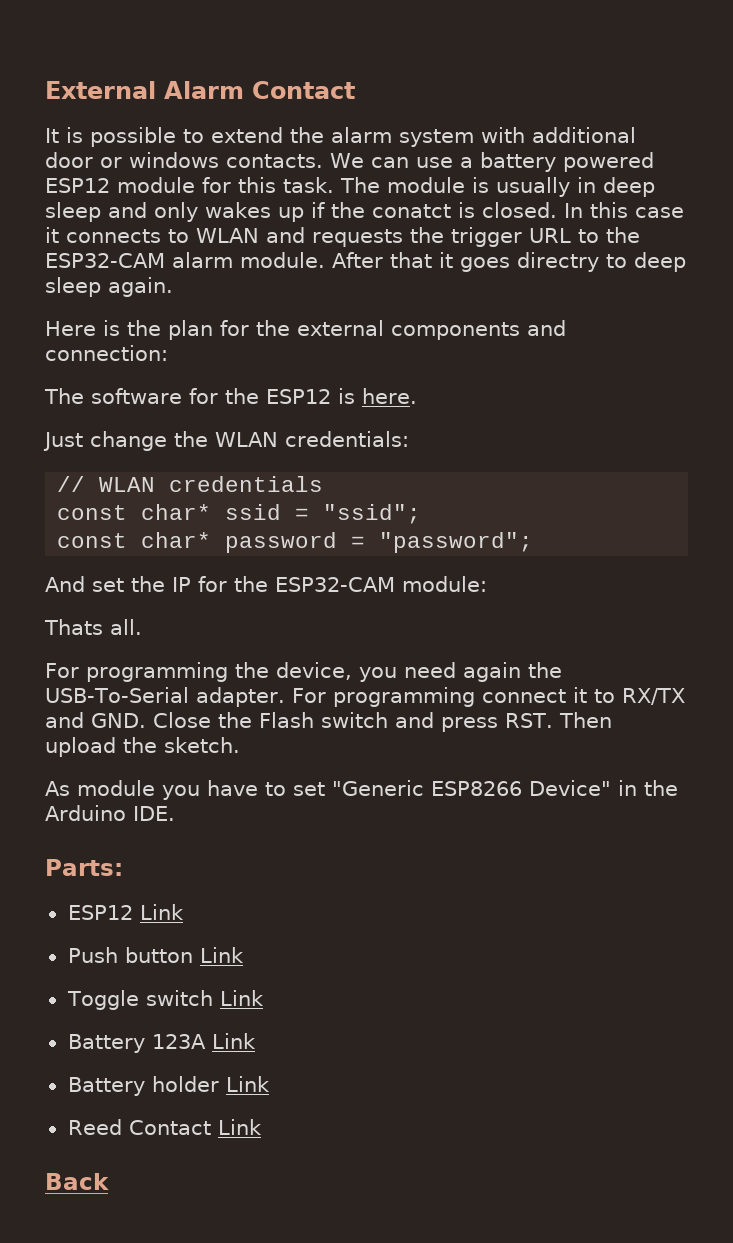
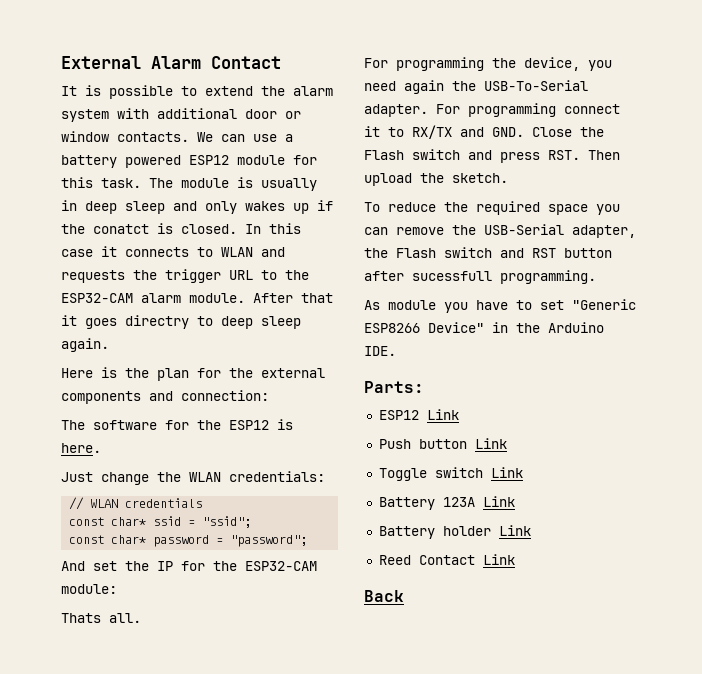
- It is possible to extend the alarm system with additional door or windows contacts.
+ It is possible to extend the alarm system with additional door or window contacts.
+ To reduce the required space you can remove the USB-Serial adapter, the Flash switch and RST button after sucessfull programming.

